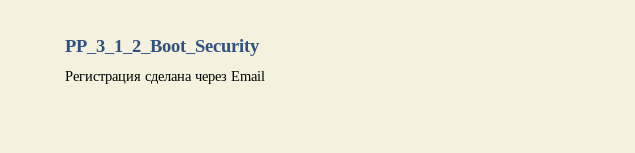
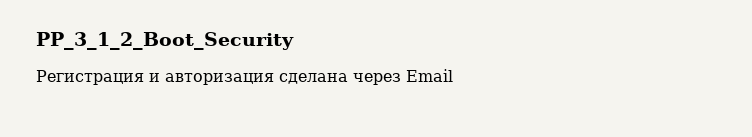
- Регистрация сделана через Email
+ Регистрация и авторизация сделана через Email

